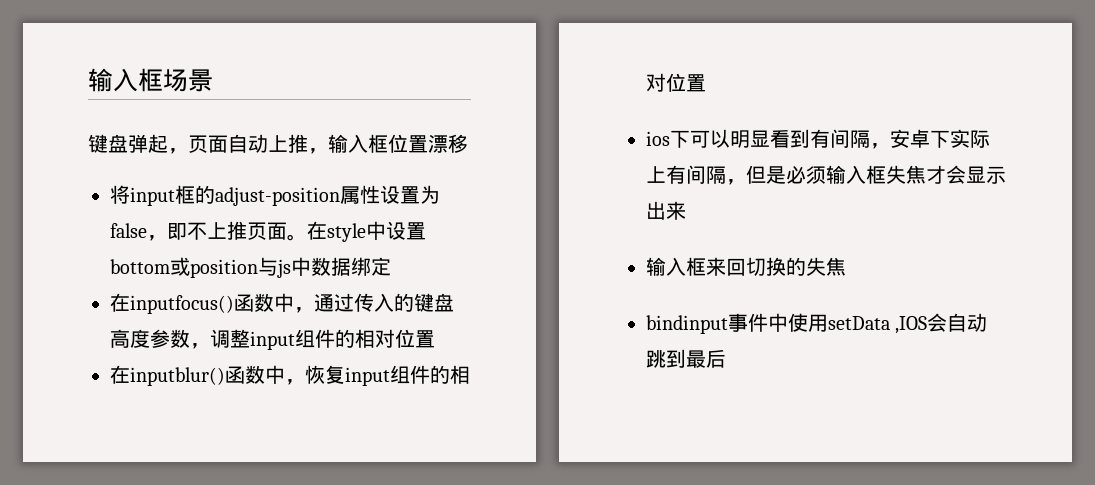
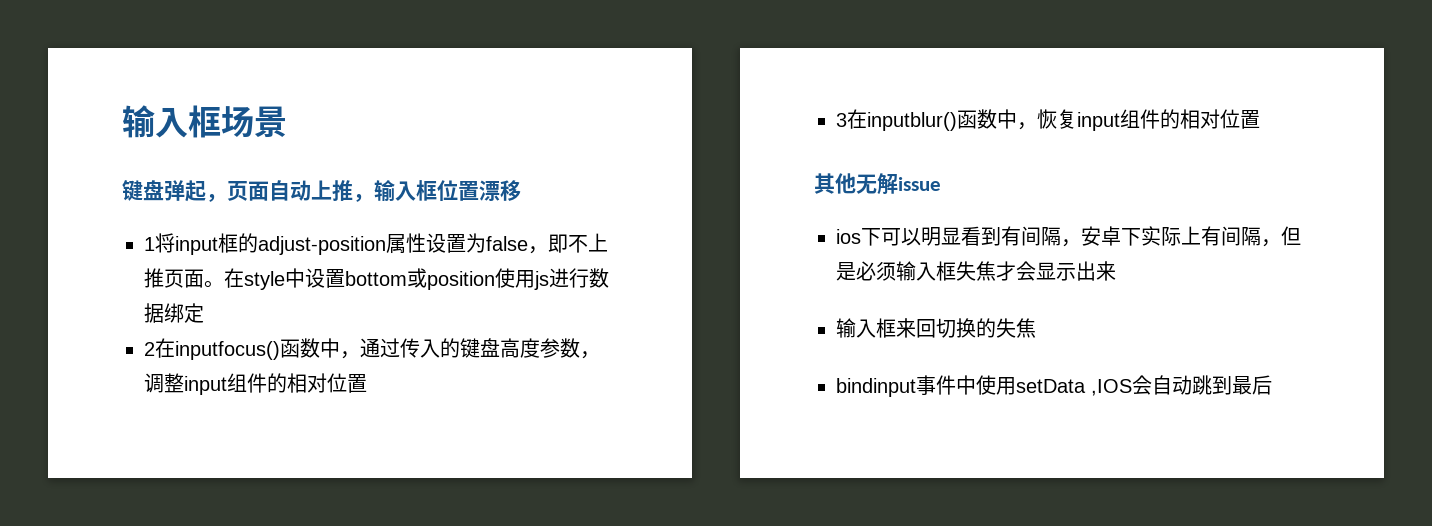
- 将input框的adjust-position属性设置为false，即不上推页面。
+ 1将input框的adjust-position属性设置为false，即不上推页面。
- 在style中设置bottom或position与js中数据绑定
+ 在style中设置bottom或position使用js进行数据绑定
- 在inputfocus()函数中，通过传入的键盘高度参数，调整input组件的相对位置
+ 2在inputfocus()函数中，通过传入的键盘高度参数，调整input组件的相对位置
- 在inputblur()函数中，恢复input组件的相对位置
+ 3在inputblur()函数中，恢复input组件的相对位置
+ 其他无解issue

